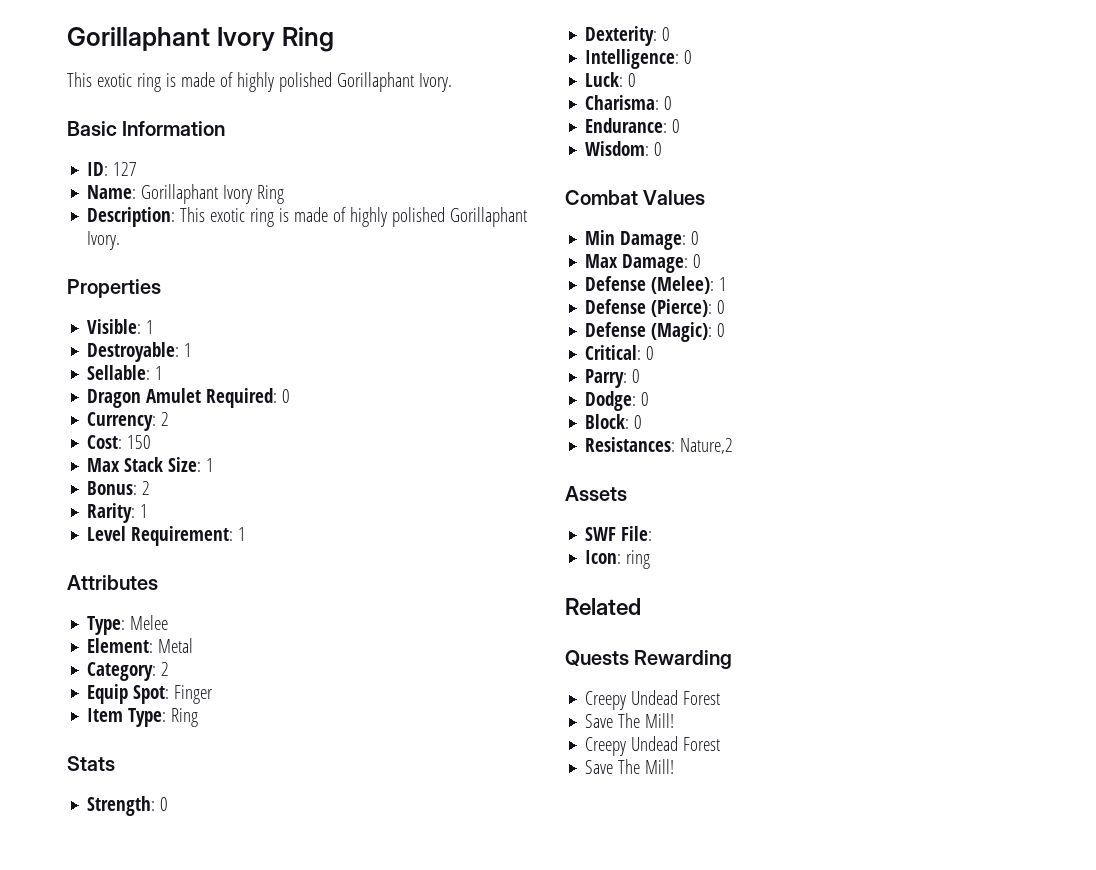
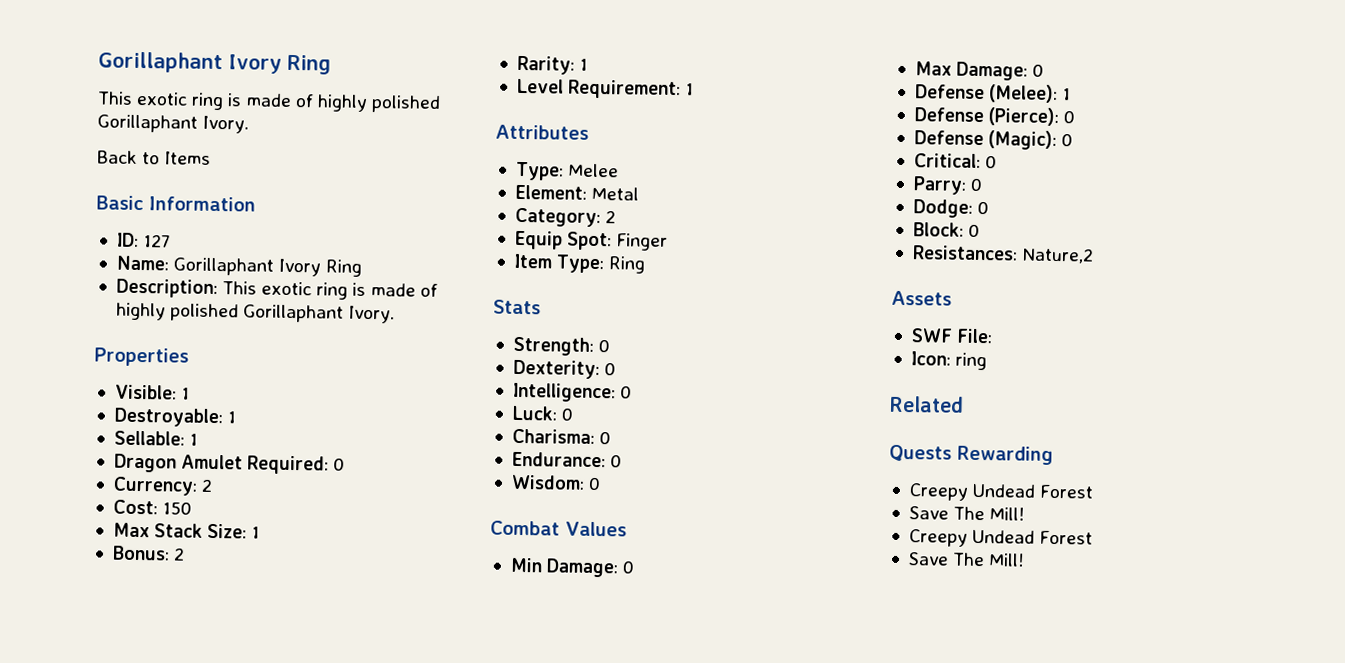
+ Back to Items

